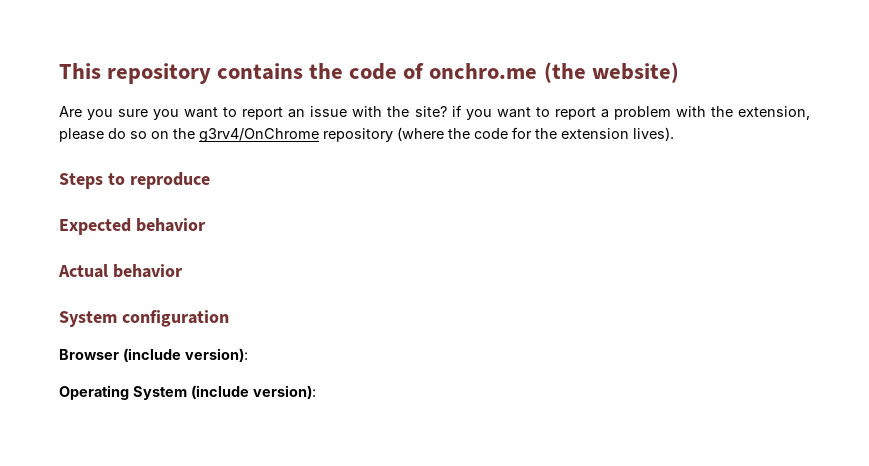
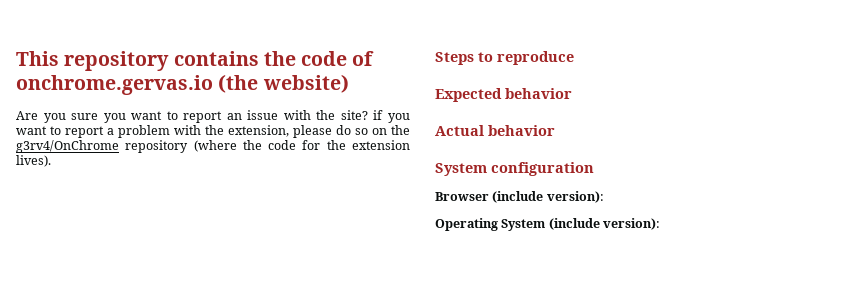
- This repository contains the code of onchro.me (the website)
+ This repository contains the code of onchrome.gervas.io (the website)

